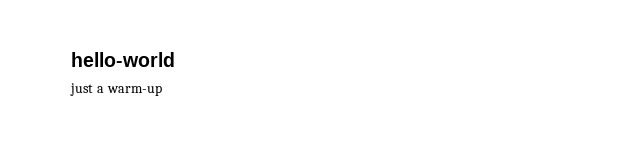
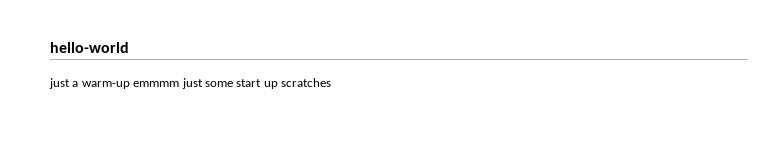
- just a warm-up
+ just a warm-up emmmm just some start up scratches

